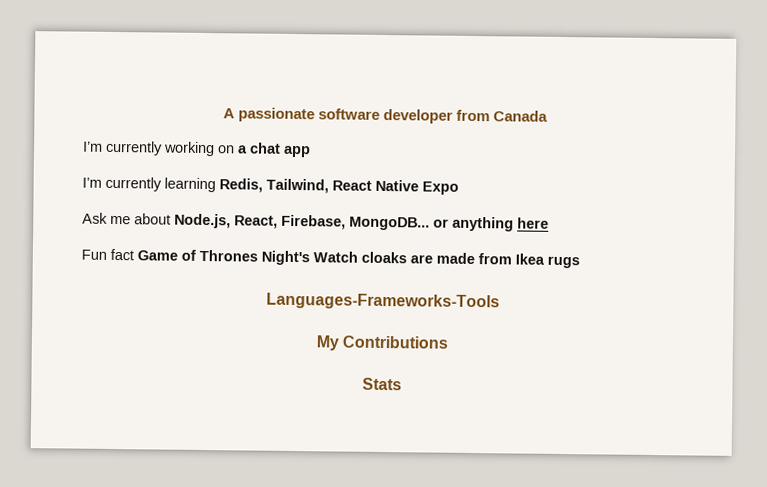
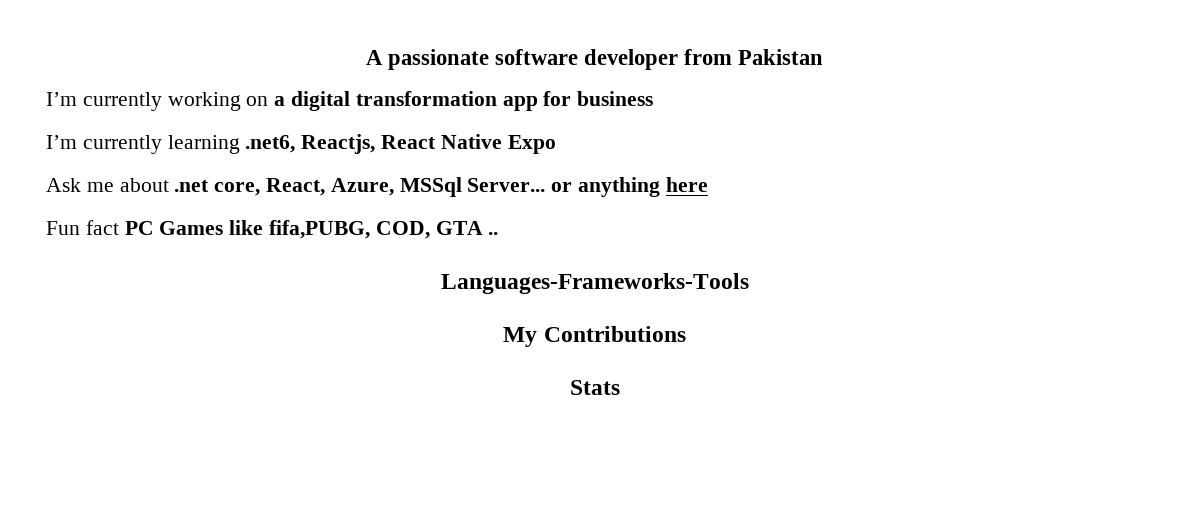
- A passionate software developer from Canada
+ A passionate software developer from Pakistan
- I’m currently working on a chat app
+ I’m currently working on a digital transformation app for business
- I’m currently learning Redis, Tailwind, React Native Expo
+ I’m currently learning .net6, Reactjs, React Native Expo
- Ask me about Node.js, React, Firebase, MongoDB... or anything here
+ Ask me about .net core, React, Azure, MSSql Server... or anything here
- Fun fact Game of Thrones Night's Watch cloaks are made from Ikea rugs
+ Fun fact PC Games like fifa,PUBG, COD, GTA ..

